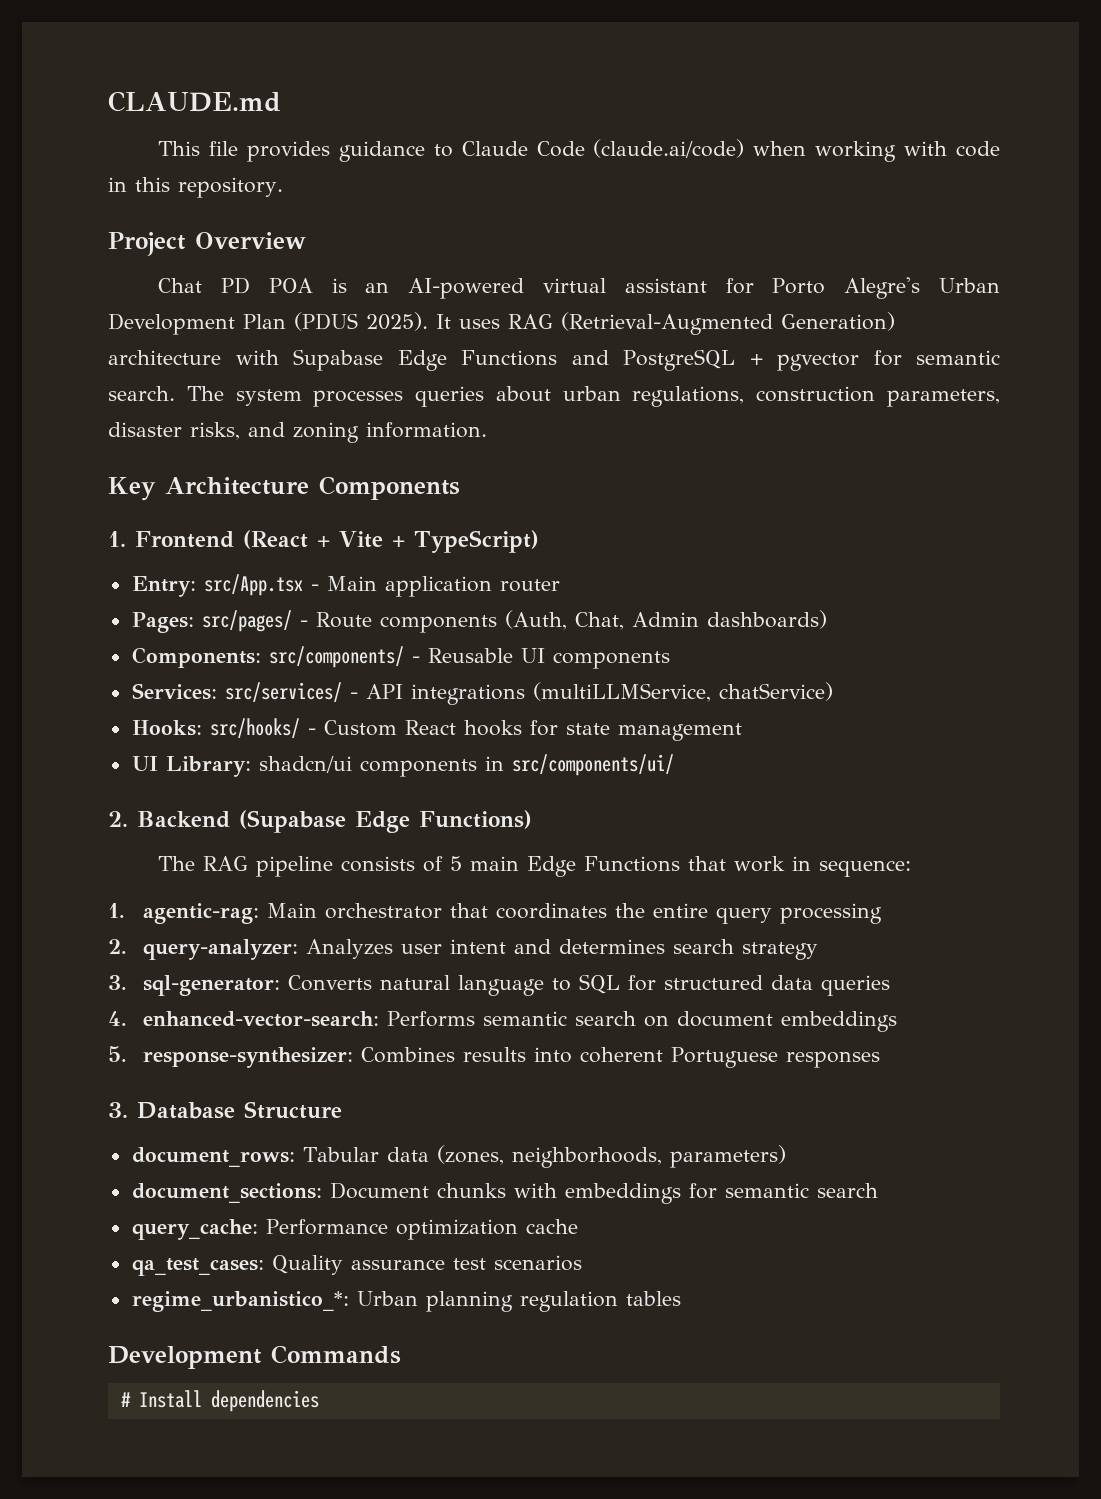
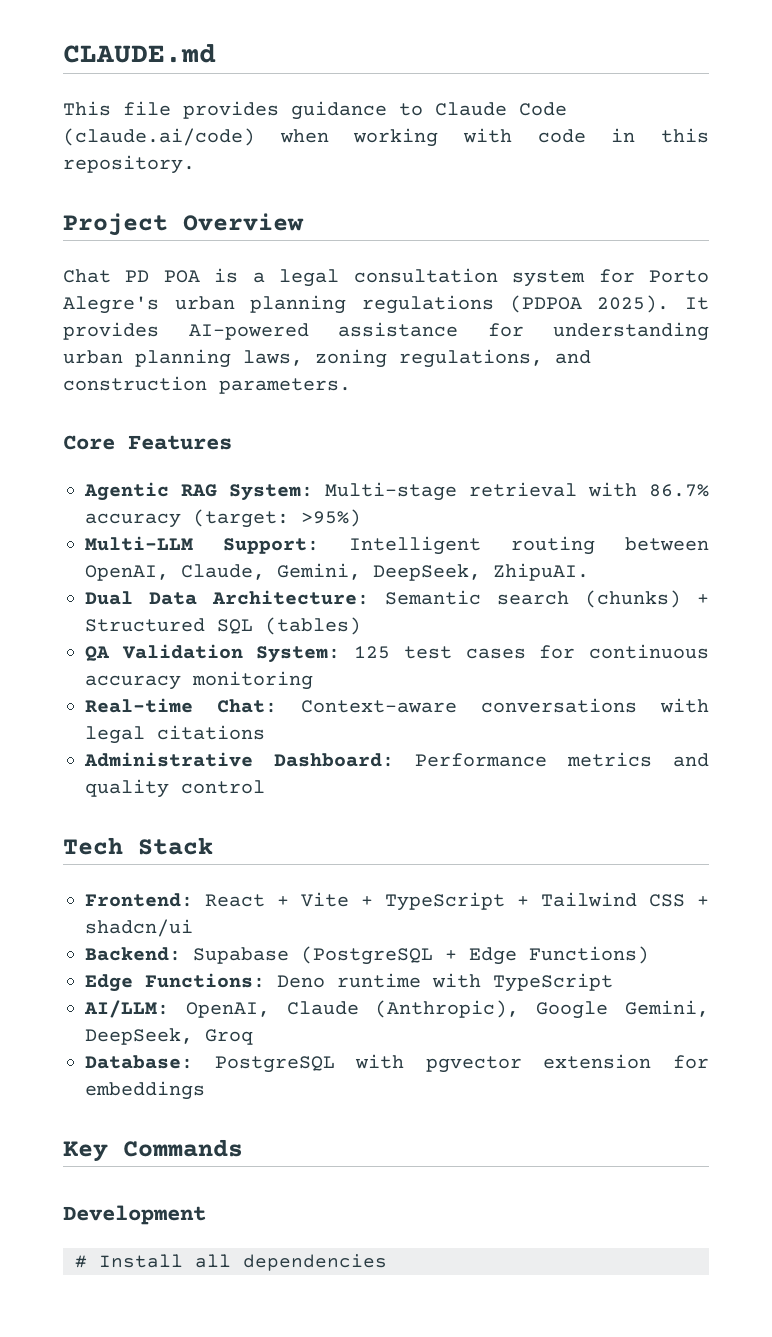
- Chat PD POA is an AI-powered virtual assistant for Porto Alegre's Urban Development Plan (PDUS 2025). It uses RAG (Retrieval-Augmented Generation) architecture with Supabase Edge Functions and PostgreSQL + pgvector for semantic search. The system processes queries about urban regulations, construction parameters, disaster risks, and zoning information.
- Key Architecture Components
- 1. Frontend (React + Vite + TypeScript)
- Entry: src/App.tsx - Main application router
- Pages: src/pages/ - Route components (Auth, Chat, Admin dashboards)
- Components: src/components/ - Reusable UI components
- Services: src/services/ - API integrations (multiLLMService, chatService)
- Hooks: src/hooks/ - Custom React hooks for state management
- UI Library: shadcn/ui components in src/components/ui/
- 2. Backend (Supabase Edge Functions)
- The RAG pipeline consists of 5 main Edge Functions that work in sequence:
- 1. agentic-rag: Main orchestrator that coordinates the entire query processing
- 2. query-analyzer: Analyzes user intent and determines search strategy
- 3. sql-generator: Converts natural language to SQL for structured data queries
- 4. enhanced-vector-search: Performs semantic search on document embeddings
- 5. response-synthesizer: Combines results into coherent Portuguese responses
- 3. Database Structure
- document_rows: Tabular data (zones, neighborhoods, parameters)
- document_sections: Document chunks with embeddings for semantic search
- query_cache: Performance optimization cache
- qa_test_cases: Quality assurance test scenarios
- regime_urbanistico_*: Urban planning regulation tables
- Development Commands
+ Chat PD POA is a legal consultation system for Porto Alegre's urban planning regulations (PDPOA 2025). It provides AI-powered assistance for understanding urban planning laws, zoning regulations, and construction parameters.
+ Core Features
+ Agentic RAG System: Multi-stage retrieval with 86.7% accuracy (target: >95%)
+ Multi-LLM Support: Intelligent routing between OpenAI, Claude, Gemini, DeepSeek, ZhipuAI.
+ Dual Data Architecture: Semantic search (chunks) + Structured SQL (tables)
+ QA Validation System: 125 test cases for continuous accuracy monitoring
+ Real-time Chat: Context-aware conversations with legal citations
+ Administrative Dashboard: Performance metrics and quality control
+ Tech Stack
+ Frontend: React + Vite + TypeScript + Tailwind CSS + shadcn/ui
+ Backend: Supabase (PostgreSQL + Edge Functions)
+ Edge Functions: Deno runtime with TypeScript
+ AI/LLM: OpenAI, Claude (Anthropic), Google Gemini, DeepSeek, Groq
+ Database: PostgreSQL with pgvector extension for embeddings
+ Key Commands
+ Development
- # Install dependencies
+ # Install all dependencies

